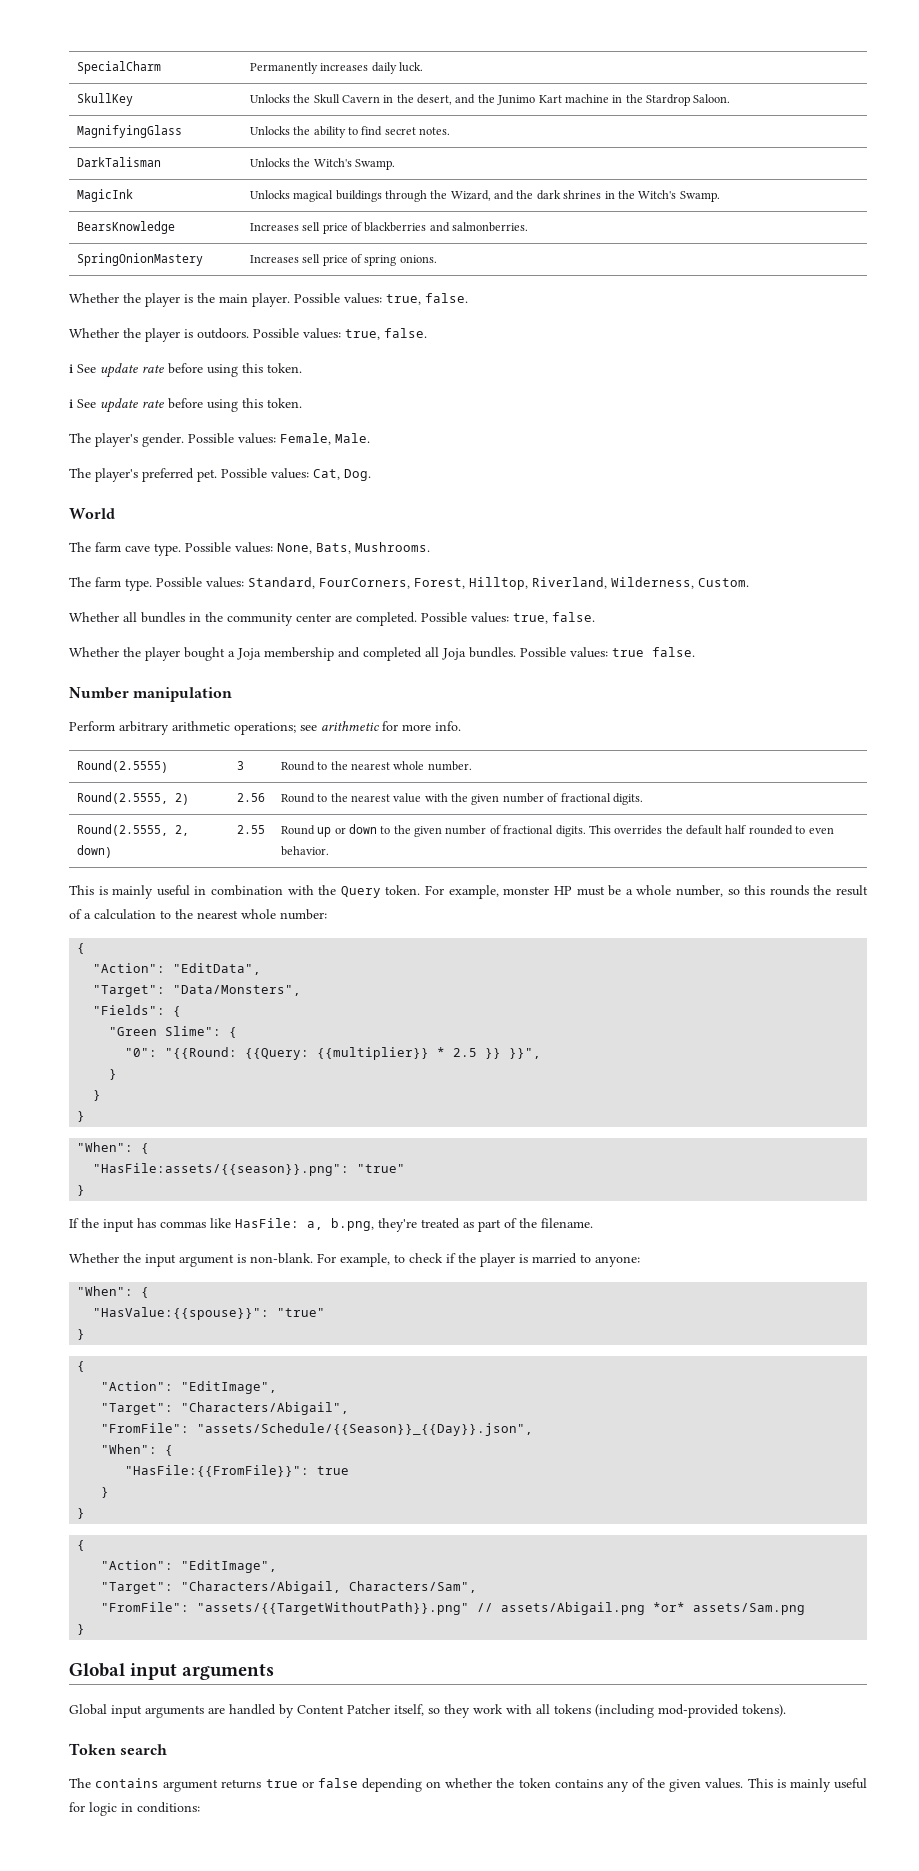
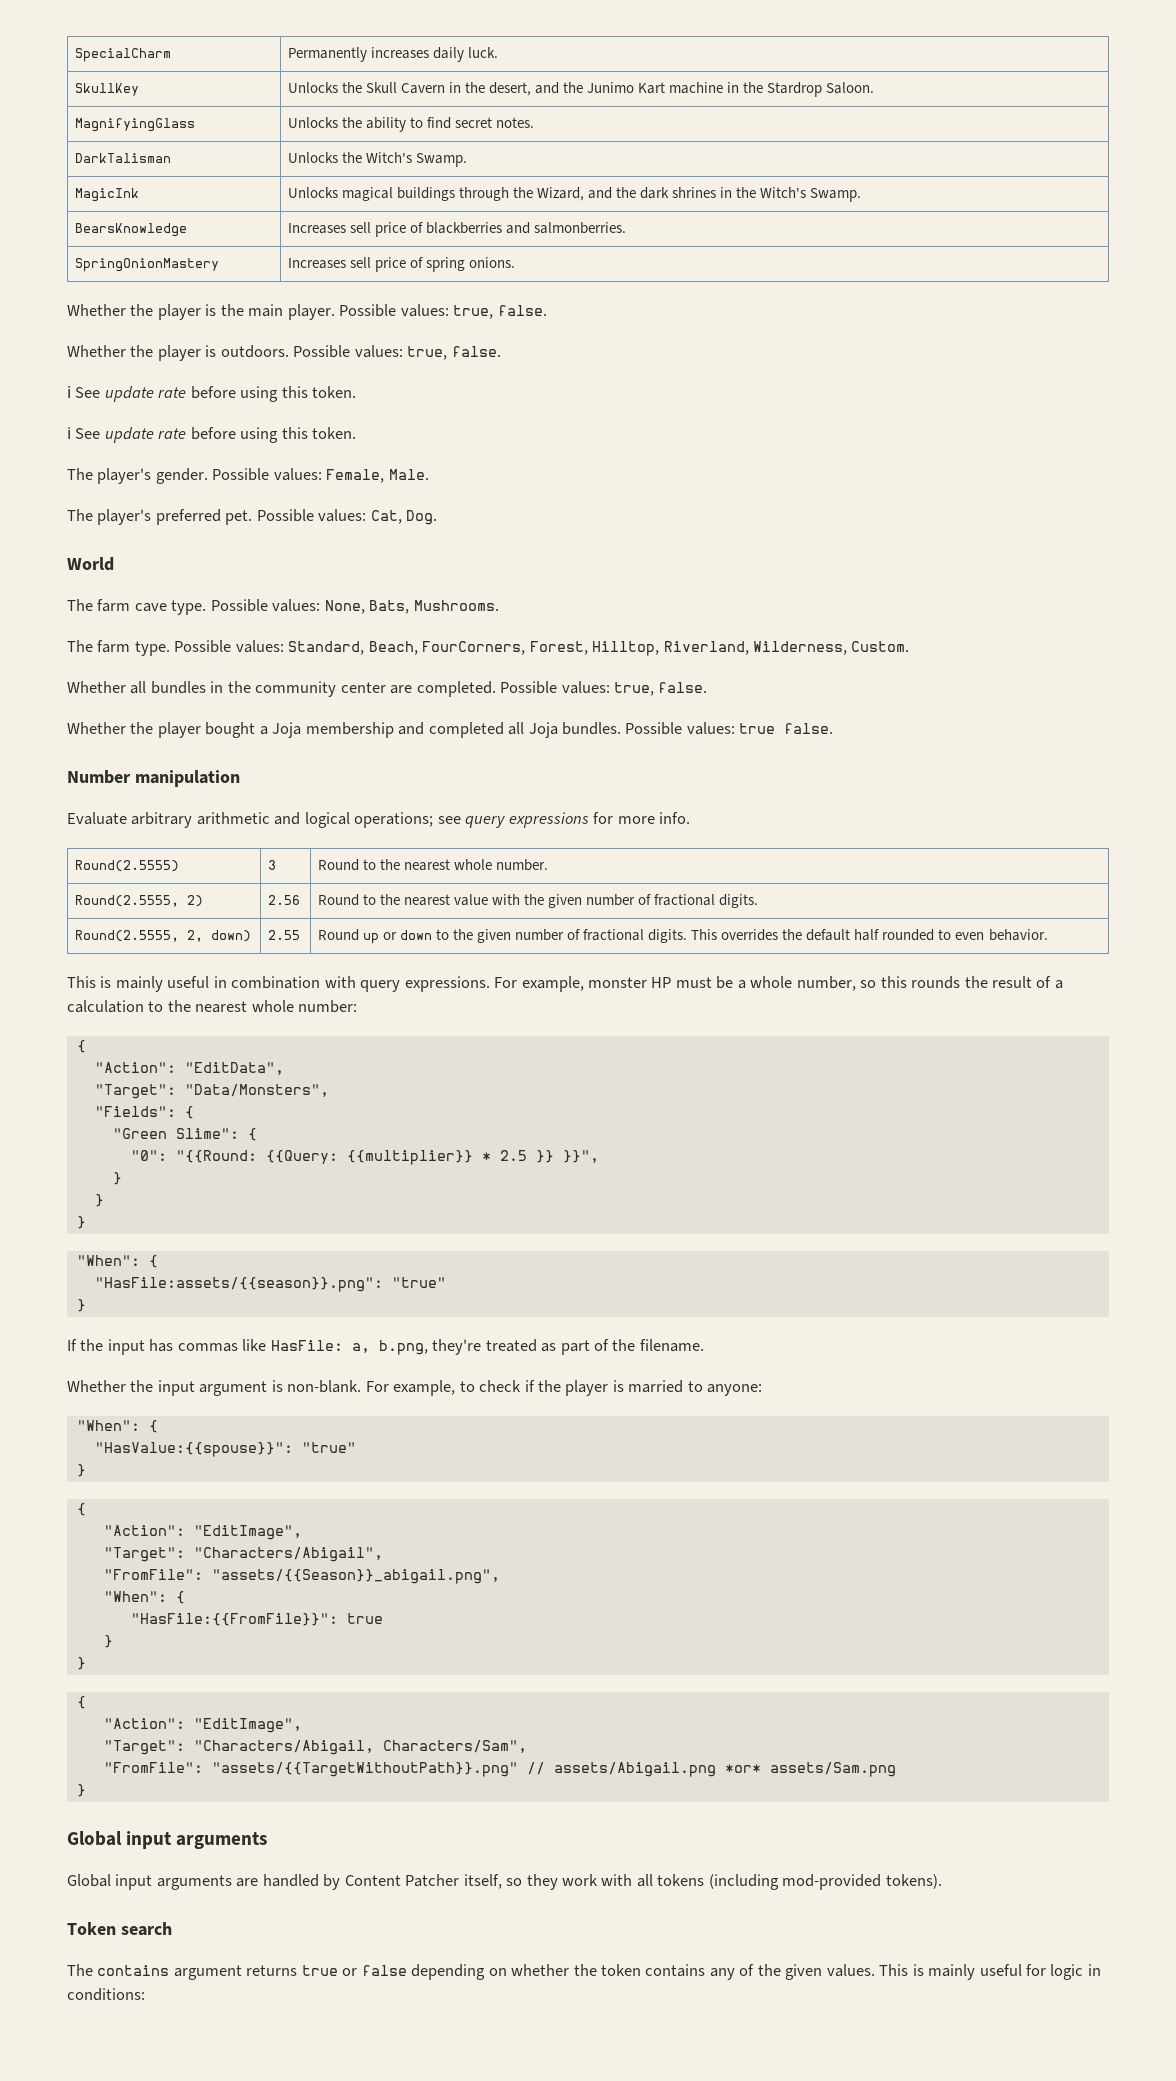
- Possible values: Standard, FourCorners, Forest, Hilltop, Riverland, Wilderness, Custom.
+ Possible values: Standard, Beach, FourCorners, Forest, Hilltop, Riverland, Wilderness, Custom.
- Perform arbitrary arithmetic operations; see arithmetic for more info.
+ Evaluate arbitrary arithmetic and logical operations; see query expressions for more info.
- This is mainly useful in combination with the Query token.
+ This is mainly useful in combination with query expressions.
- "FromFile": "assets/Schedule/{{Season}}_{{Day}}.json",
+ "FromFile": "assets/{{Season}}_abigail.png",

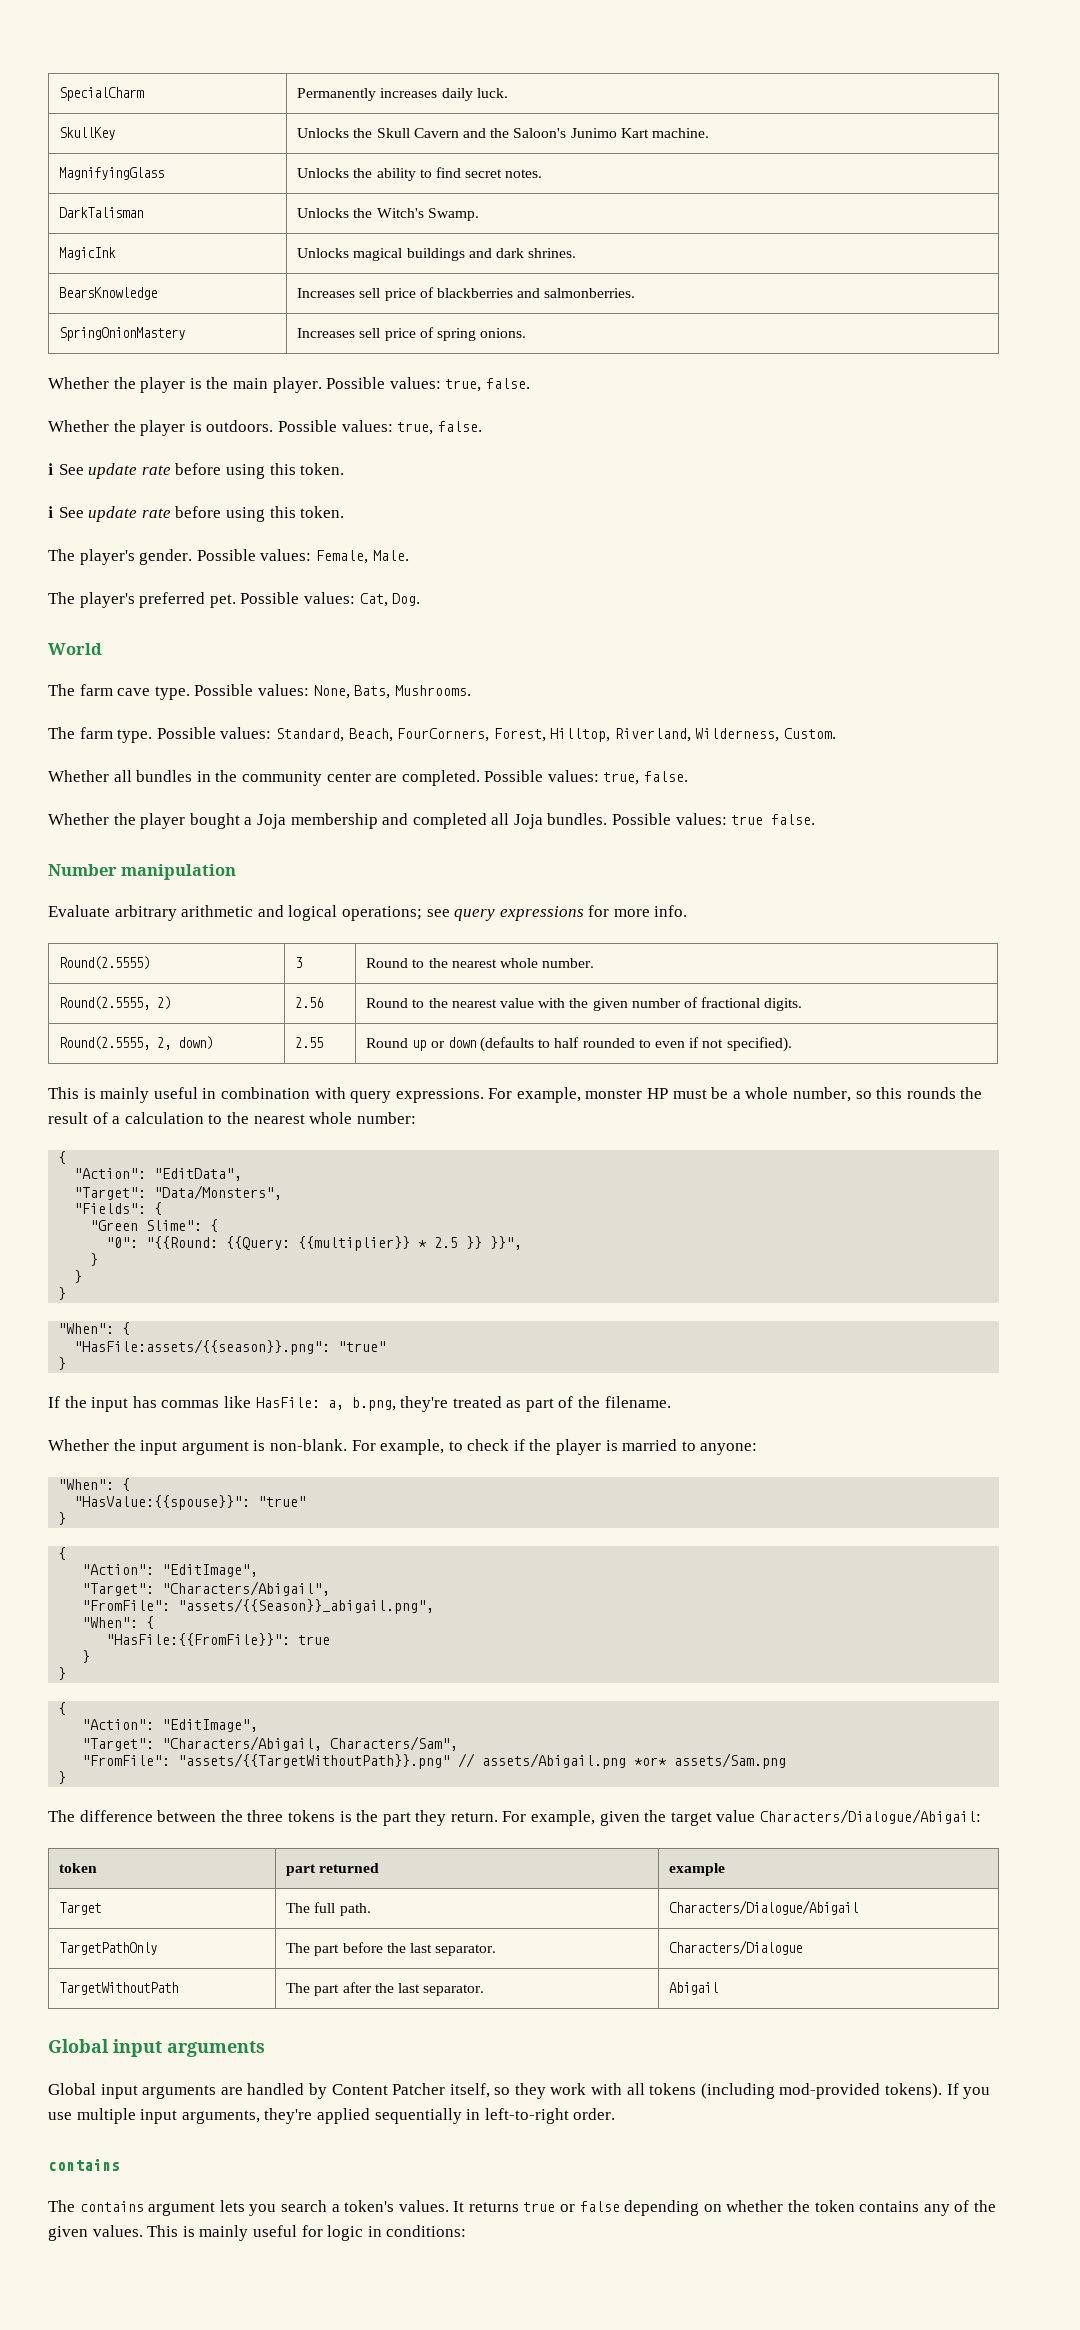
- SkullKey | Unlocks the Skull Cavern in the desert, and the Junimo Kart machine in the Stardrop Saloon.
+ SkullKey | Unlocks the Skull Cavern and the Saloon's Junimo Kart machine.
- MagicInk | Unlocks magical buildings through the Wizard, and the dark shrines in the Witch's Swamp.
+ MagicInk | Unlocks magical buildings and dark shrines.
- Round(2.5555, 2, down) | 2.55 | Round up or down to the given number of fractional digits. This overrides the default half rounded to even behavior.
+ Round(2.5555, 2, down) | 2.55 | Round up or down (defaults to half rounded to even if not specified).
+ The difference between the three tokens is the part they return. For example, given the target value Characters/Dialogue/Abigail:
+ token | part returned | example
+ Target | The full path. | Characters/Dialogue/Abigail
+ TargetPathOnly | The part before the last separator. | Characters/Dialogue
+ TargetWithoutPath | The part after the last separator. | Abigail
- Global input arguments are handled by Content Patcher itself, so they work with all tokens (including mod-provided tokens).
- Token search
- The contains argument returns true or false depending on whether the token contains any of the given values.
+ Global input arguments are handled by Content Patcher itself, so they work with all tokens (including mod-provided tokens). If you use multiple input arguments, they're applied sequentially in left-to-right order.
+ contains
+ The contains argument lets you search a token's values. It returns true or false depending on whether the token contains any of the given values.

